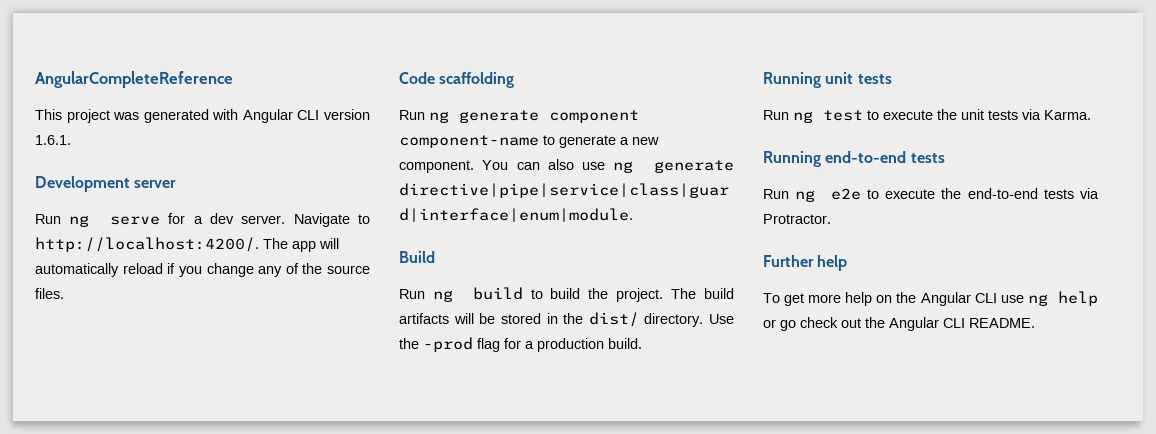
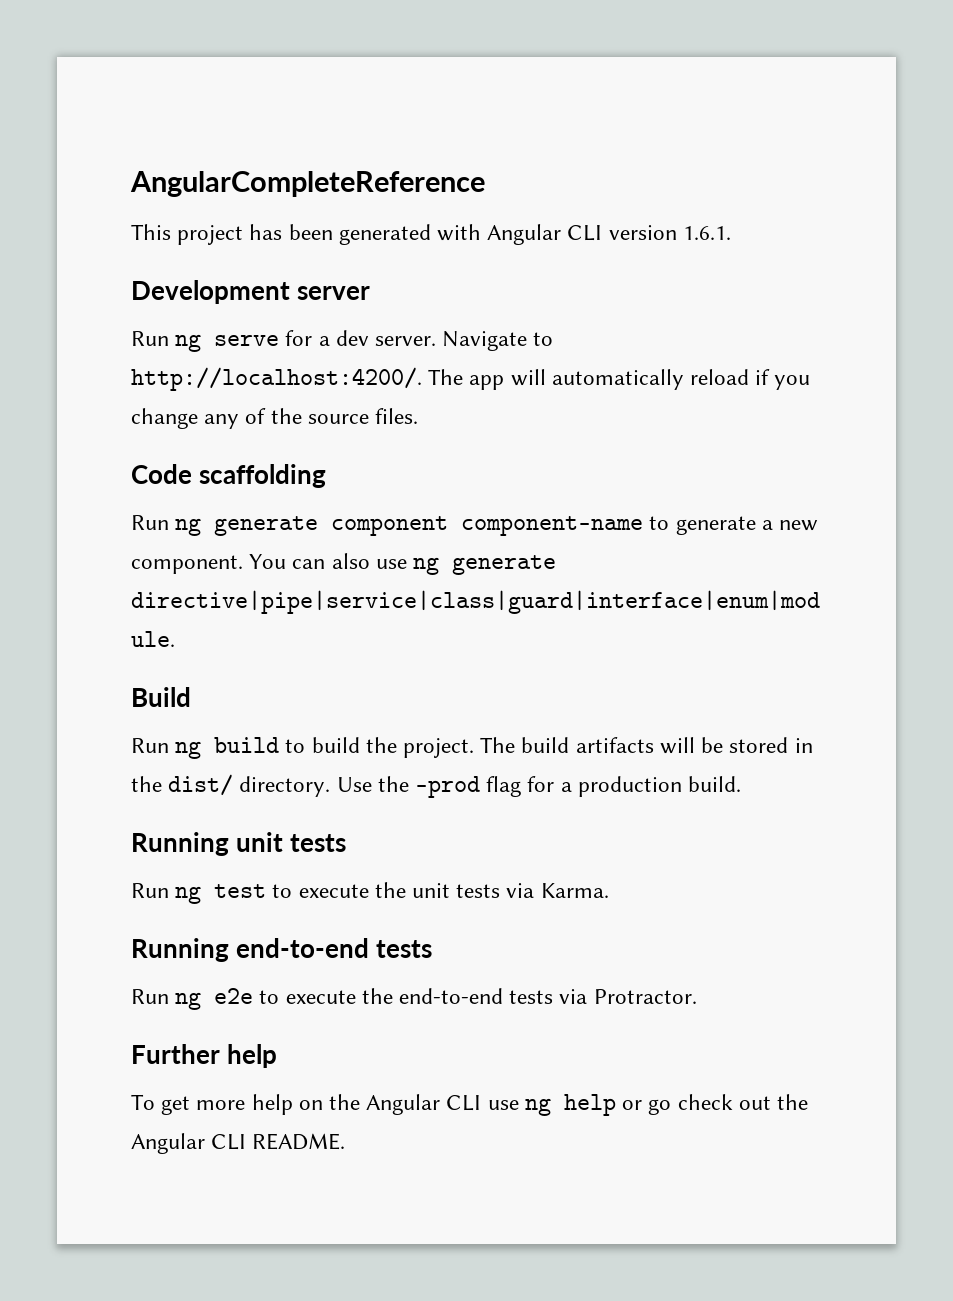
- This project was generated with Angular CLI version 1.6.1.
+ This project has been generated with Angular CLI version 1.6.1.

